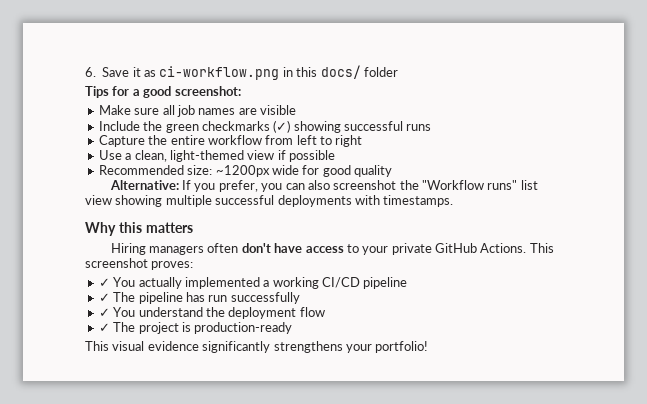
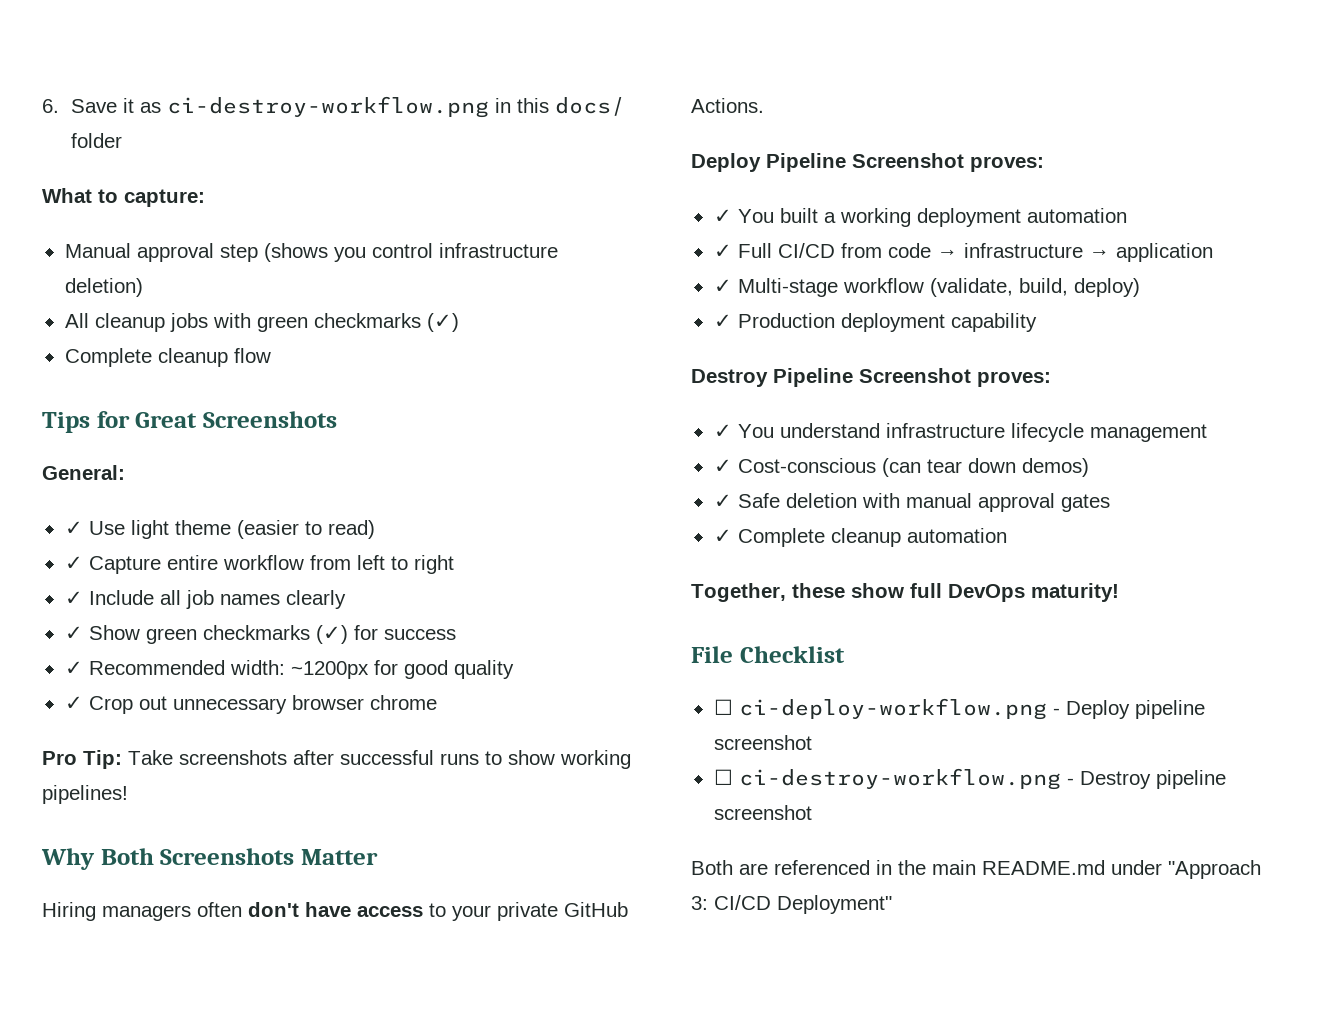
- 6. Save it as ci-workflow.png in this docs/ folder
+ 6. Save it as ci-destroy-workflow.png in this docs/ folder
- Tips for a good screenshot:
- Make sure all job names are visible
- Include the green checkmarks (✓) showing successful runs
- Capture the entire workflow from left to right
+ What to capture:
+ Manual approval step (shows you control infrastructure deletion)
+ All cleanup jobs with green checkmarks (✓)
+ Complete cleanup flow
+ Tips for Great Screenshots
+ General:
+ ✓ Use light theme (easier to read)
+ ✓ Capture entire workflow from left to right
- Use a clean, light-themed view if possible
- Recommended size: ~1200px wide for good quality
- Alternative: If you prefer, you can also screenshot the "Workflow runs" list view showing multiple successful deployments with timestamps.
- Why this matters
+ ✓ Include all job names clearly
+ ✓ Show green checkmarks (✓) for success
+ ✓ Recommended width: ~1200px for good quality
+ ✓ Crop out unnecessary browser chrome
+ Pro Tip: Take screenshots after successful runs to show working pipelines!
+ Why Both Screenshots Matter
- Hiring managers often don't have access to your private GitHub Actions. This screenshot proves:
- ✓ You actually implemented a working CI/CD pipeline
- ✓ The pipeline has run successfully
- ✓ You understand the deployment flow
- ✓ The project is production-ready
- This visual evidence significantly strengthens your portfolio!
+ Hiring managers often don't have access to your private GitHub Actions.
+ Deploy Pipeline Screenshot proves:
+ ✓ You built a working deployment automation
+ ✓ Full CI/CD from code → infrastructure → application
+ ✓ Multi-stage workflow (validate, build, deploy)
+ ✓ Production deployment capability
+ Destroy Pipeline Screenshot proves:
+ ✓ You understand infrastructure lifecycle management
+ ✓ Cost-conscious (can tear down demos)
+ ✓ Safe deletion with manual approval gates
+ ✓ Complete cleanup automation
+ Together, these show full DevOps maturity!
+ File Checklist
+ ☐ ci-deploy-workflow.png - Deploy pipeline screenshot
+ ☐ ci-destroy-workflow.png - Destroy pipeline screenshot
+ Both are referenced in the main README.md under "Approach 3: CI/CD Deployment"

